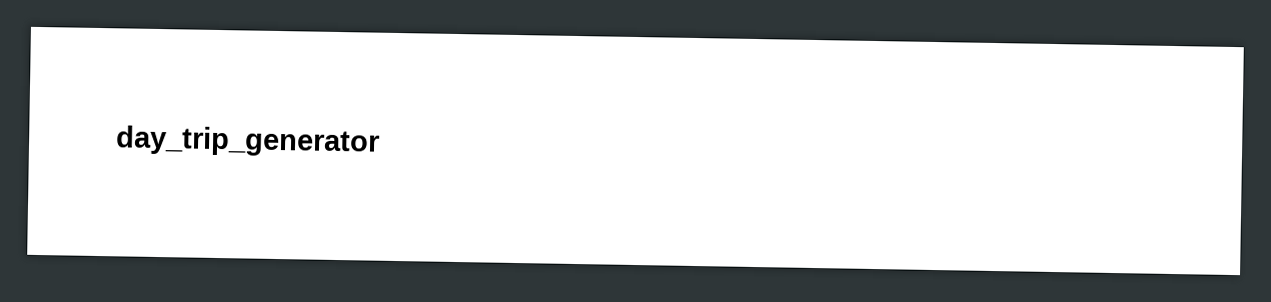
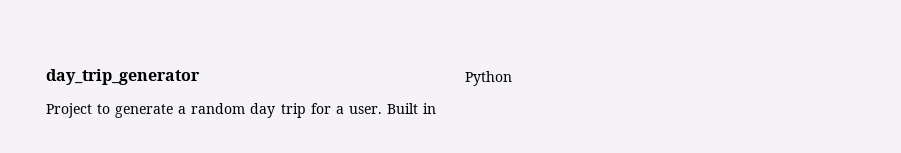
+ Project to generate a random day trip for a user. Built in Python

